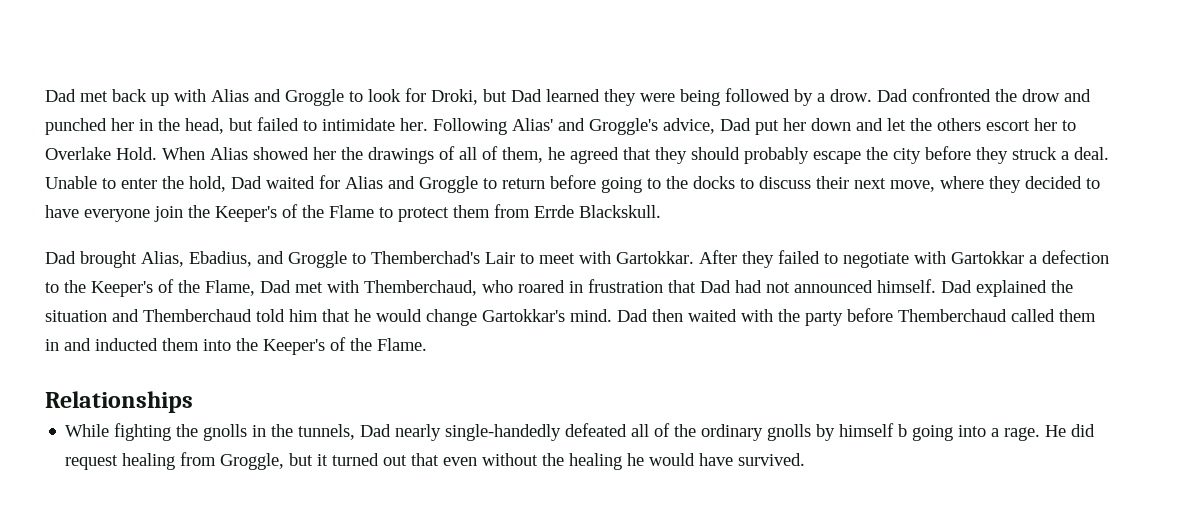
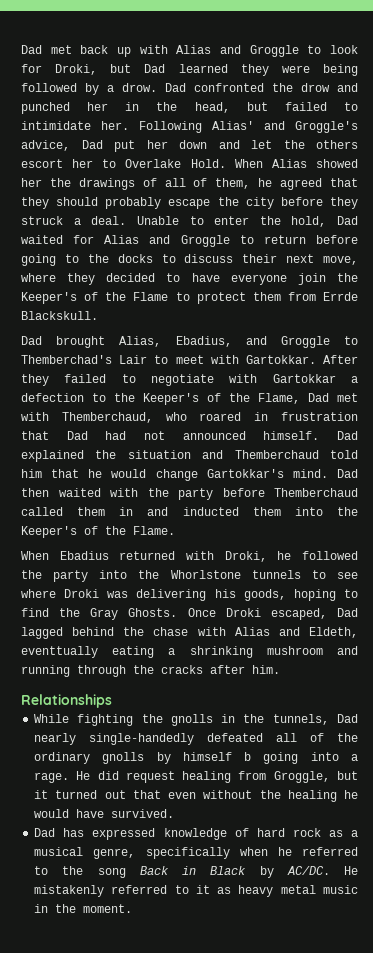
+ When Ebadius returned with Droki, he followed the party into the Whorlstone tunnels to see where Droki was delivering his goods, hoping to find the Gray Ghosts. Once Droki escaped, Dad lagged behind the chase with Alias and Eldeth, eventtually eating a shrinking mushroom and running through the cracks after him.
+ Dad has expressed knowledge of hard rock as a musical genre, specifically when he referred to the song Back in Black by AC/DC. He mistakenly referred to it as heavy metal music in the moment.

